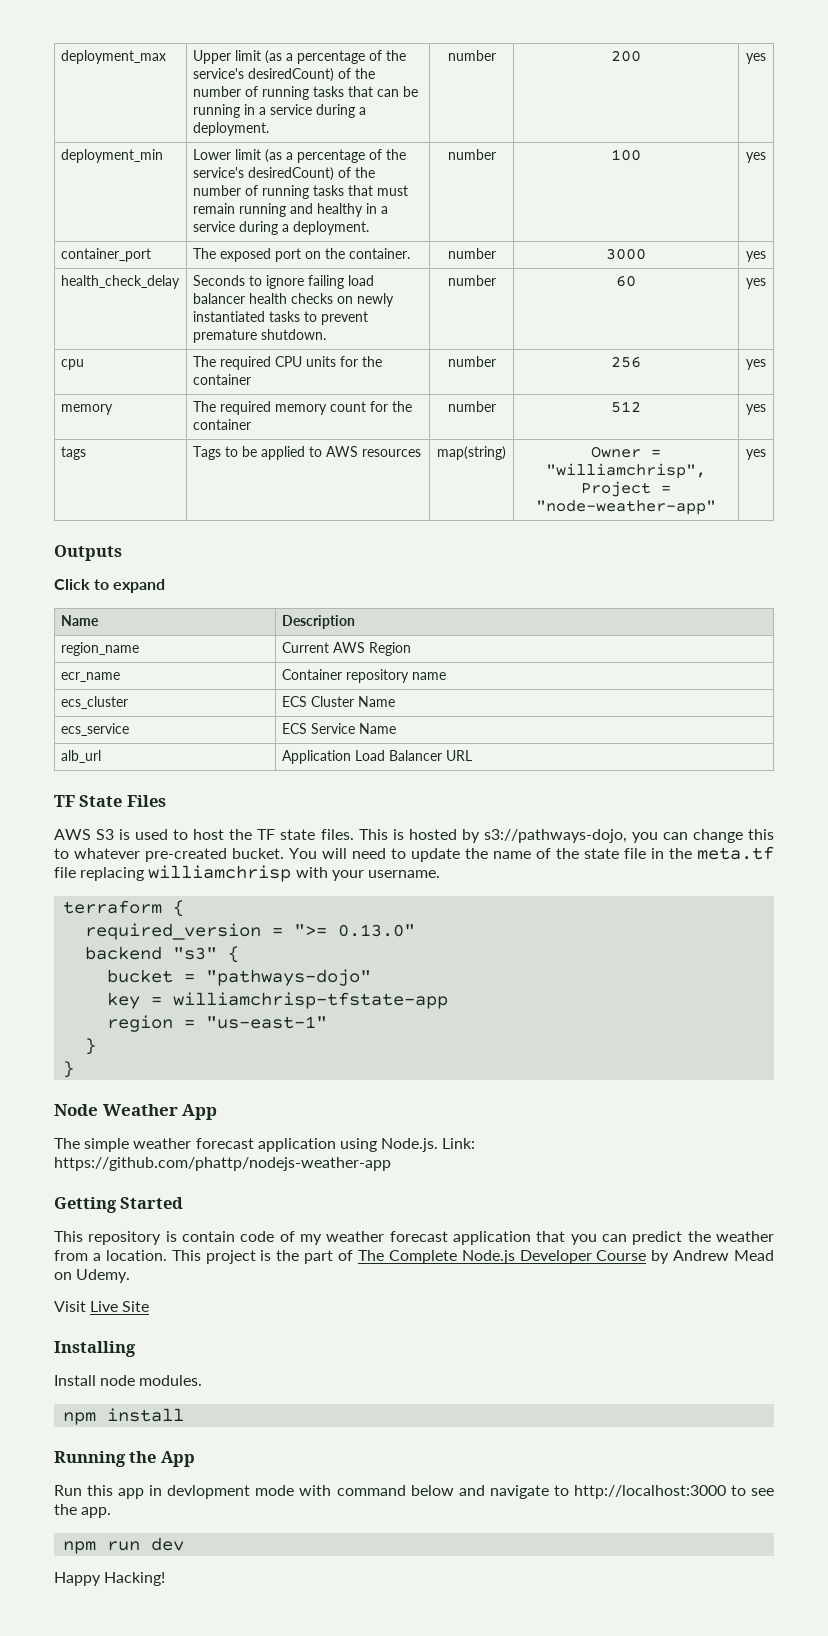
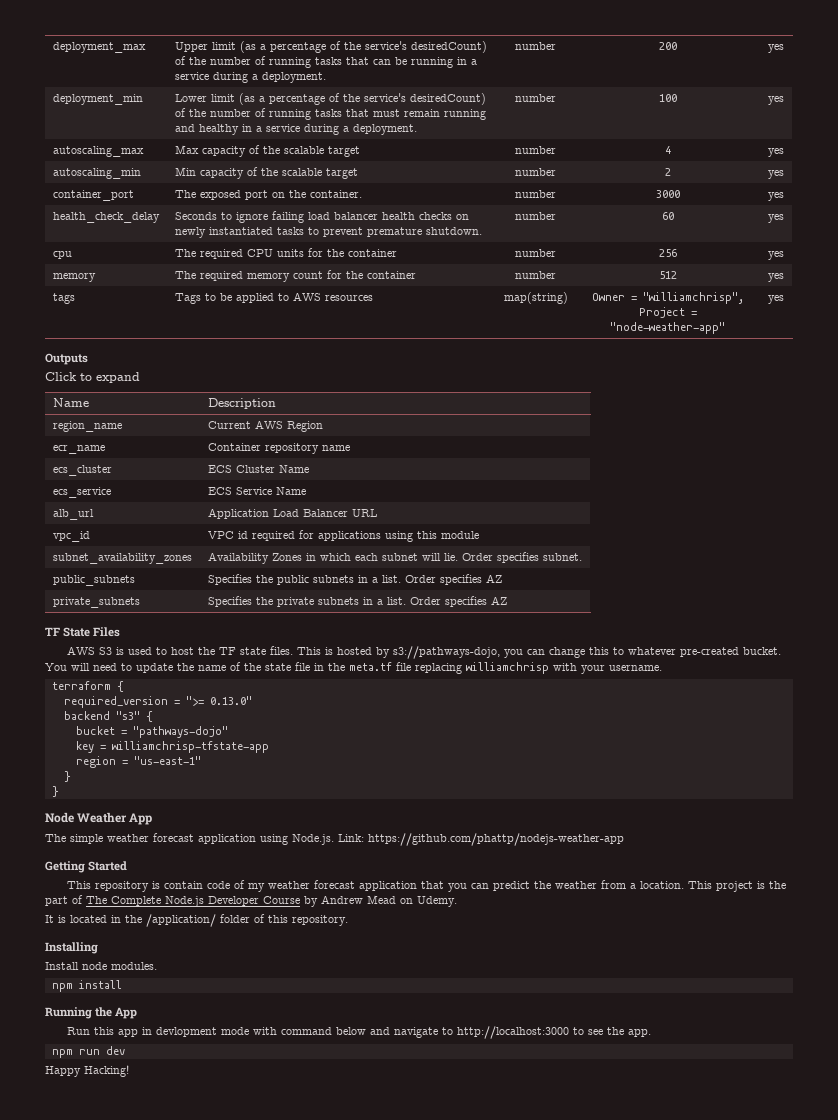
+ autoscaling_max | Max capacity of the scalable target | number | 4 | yes
+ autoscaling_min | Min capacity of the scalable target | number | 2 | yes
+ vpc_id | VPC id required for applications using this module
+ subnet_availability_zones | Availability Zones in which each subnet will lie. Order specifies subnet.
+ public_subnets | Specifies the public subnets in a list. Order specifies AZ
+ private_subnets | Specifies the private subnets in a list. Order specifies AZ
- Visit Live Site
+ It is located in the /application/ folder of this repository.

